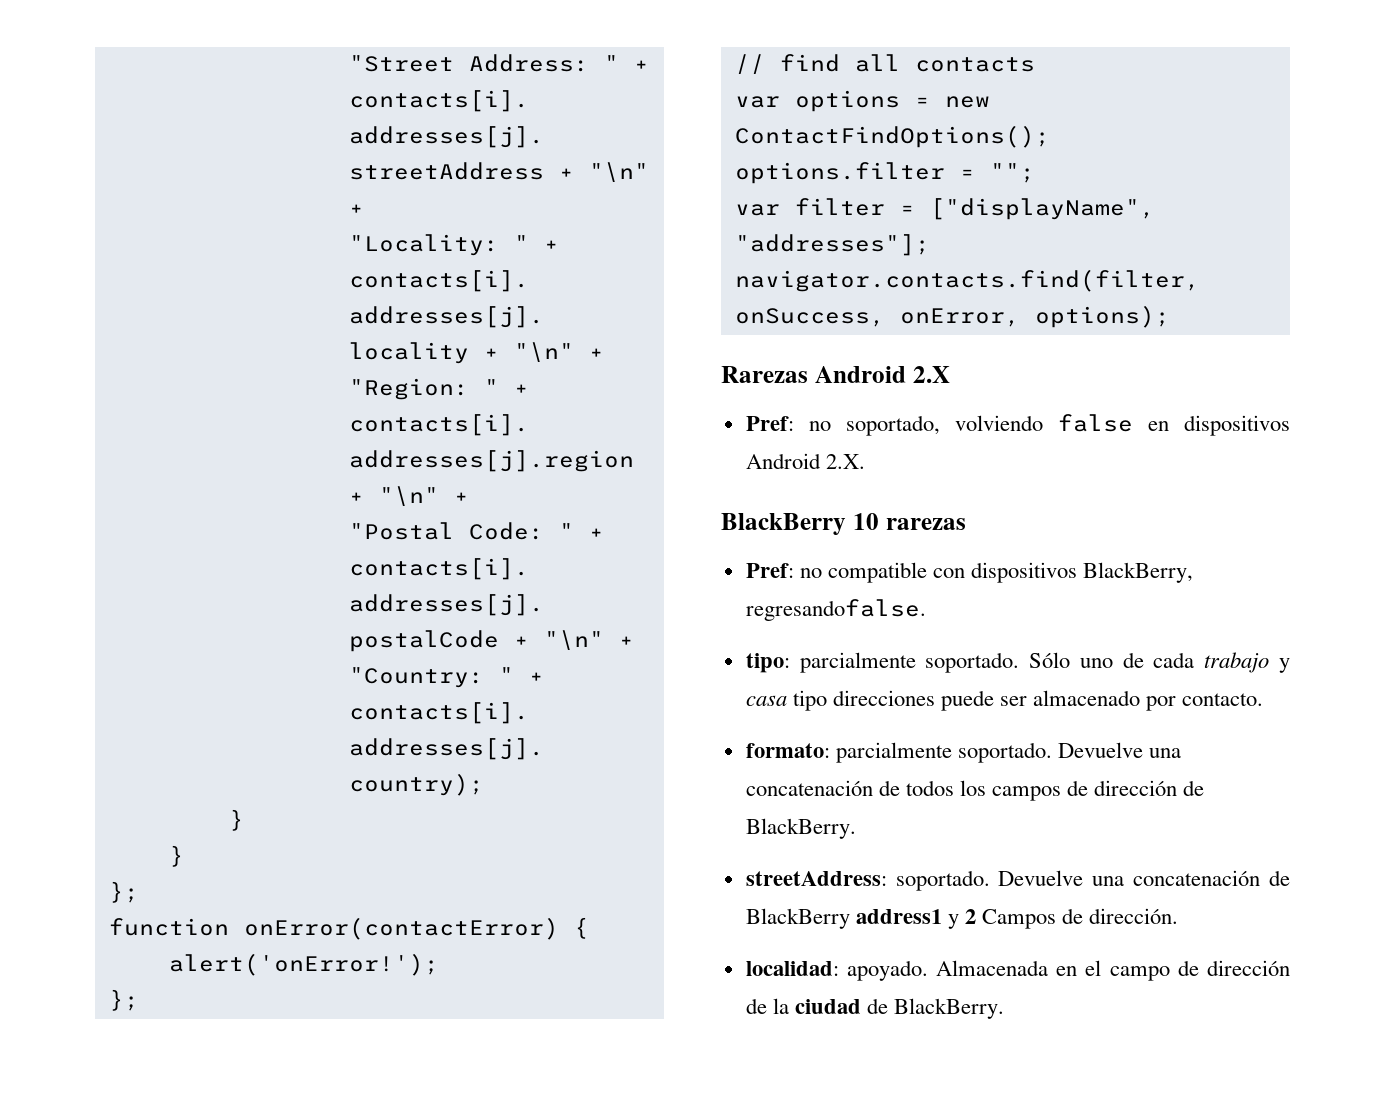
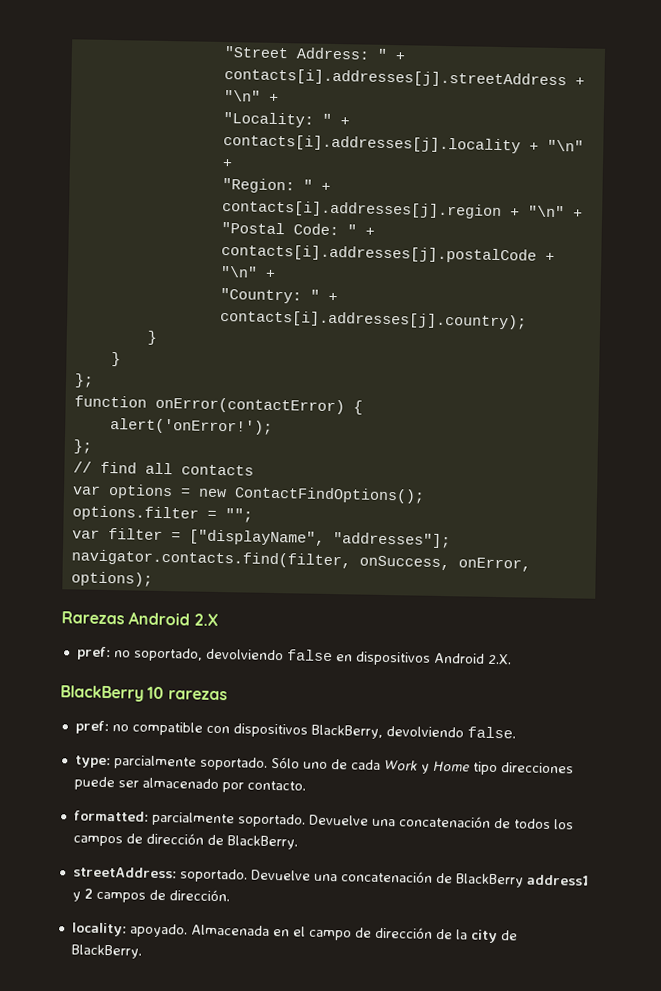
- Pref: no soportado, volviendo false en dispositivos Android 2.X.
+ pref: no soportado, devolviendo false en dispositivos Android 2.X.
- Pref: no compatible con dispositivos BlackBerry, regresandofalse.
- tipo: parcialmente soportado.
+ pref: no compatible con dispositivos BlackBerry, devolviendo false.
+ type: parcialmente soportado.
- Sólo uno de cada trabajo y casa tipo direcciones puede ser almacenado por contacto.
+ Sólo uno de cada Work y Home tipo direcciones puede ser almacenado por contacto.
- formato: parcialmente soportado.
+ formatted: parcialmente soportado.
- Devuelve una concatenación de BlackBerry address1 y 2 Campos de dirección.
+ Devuelve una concatenación de BlackBerry address1 y 2 campos de dirección.
- localidad: apoyado.
+ locality: apoyado.
- Almacenada en el campo de dirección de la ciudad de BlackBerry.
+ Almacenada en el campo de dirección de la city de BlackBerry.

